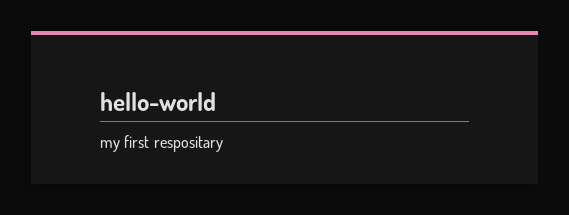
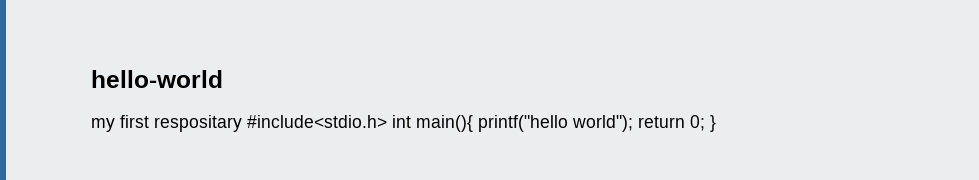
- my first respositary
+ my first respositary #include<stdio.h> int main(){ printf("hello world"); return 0; }

